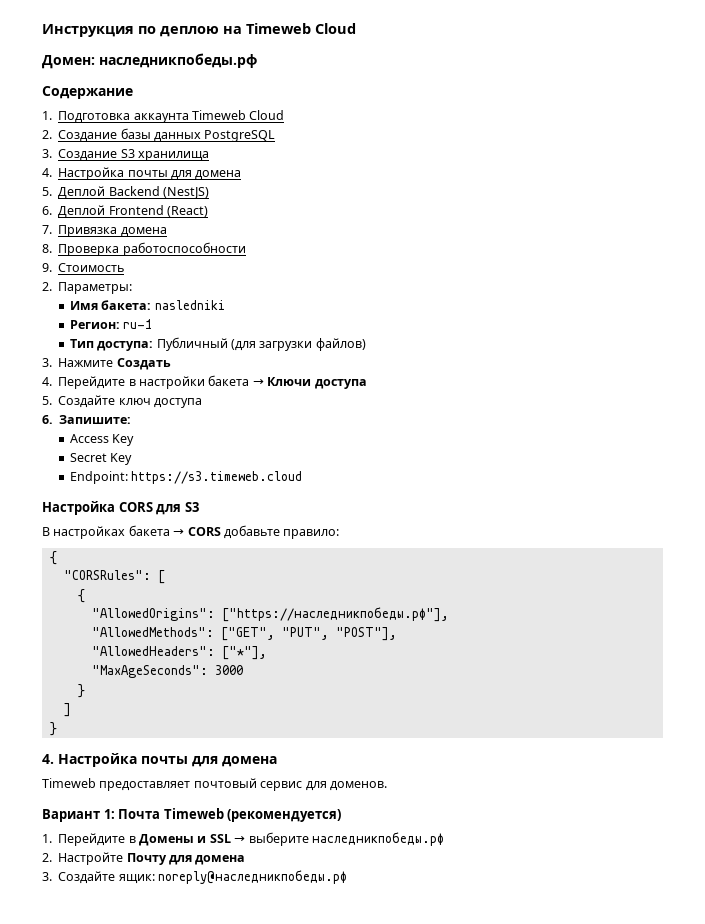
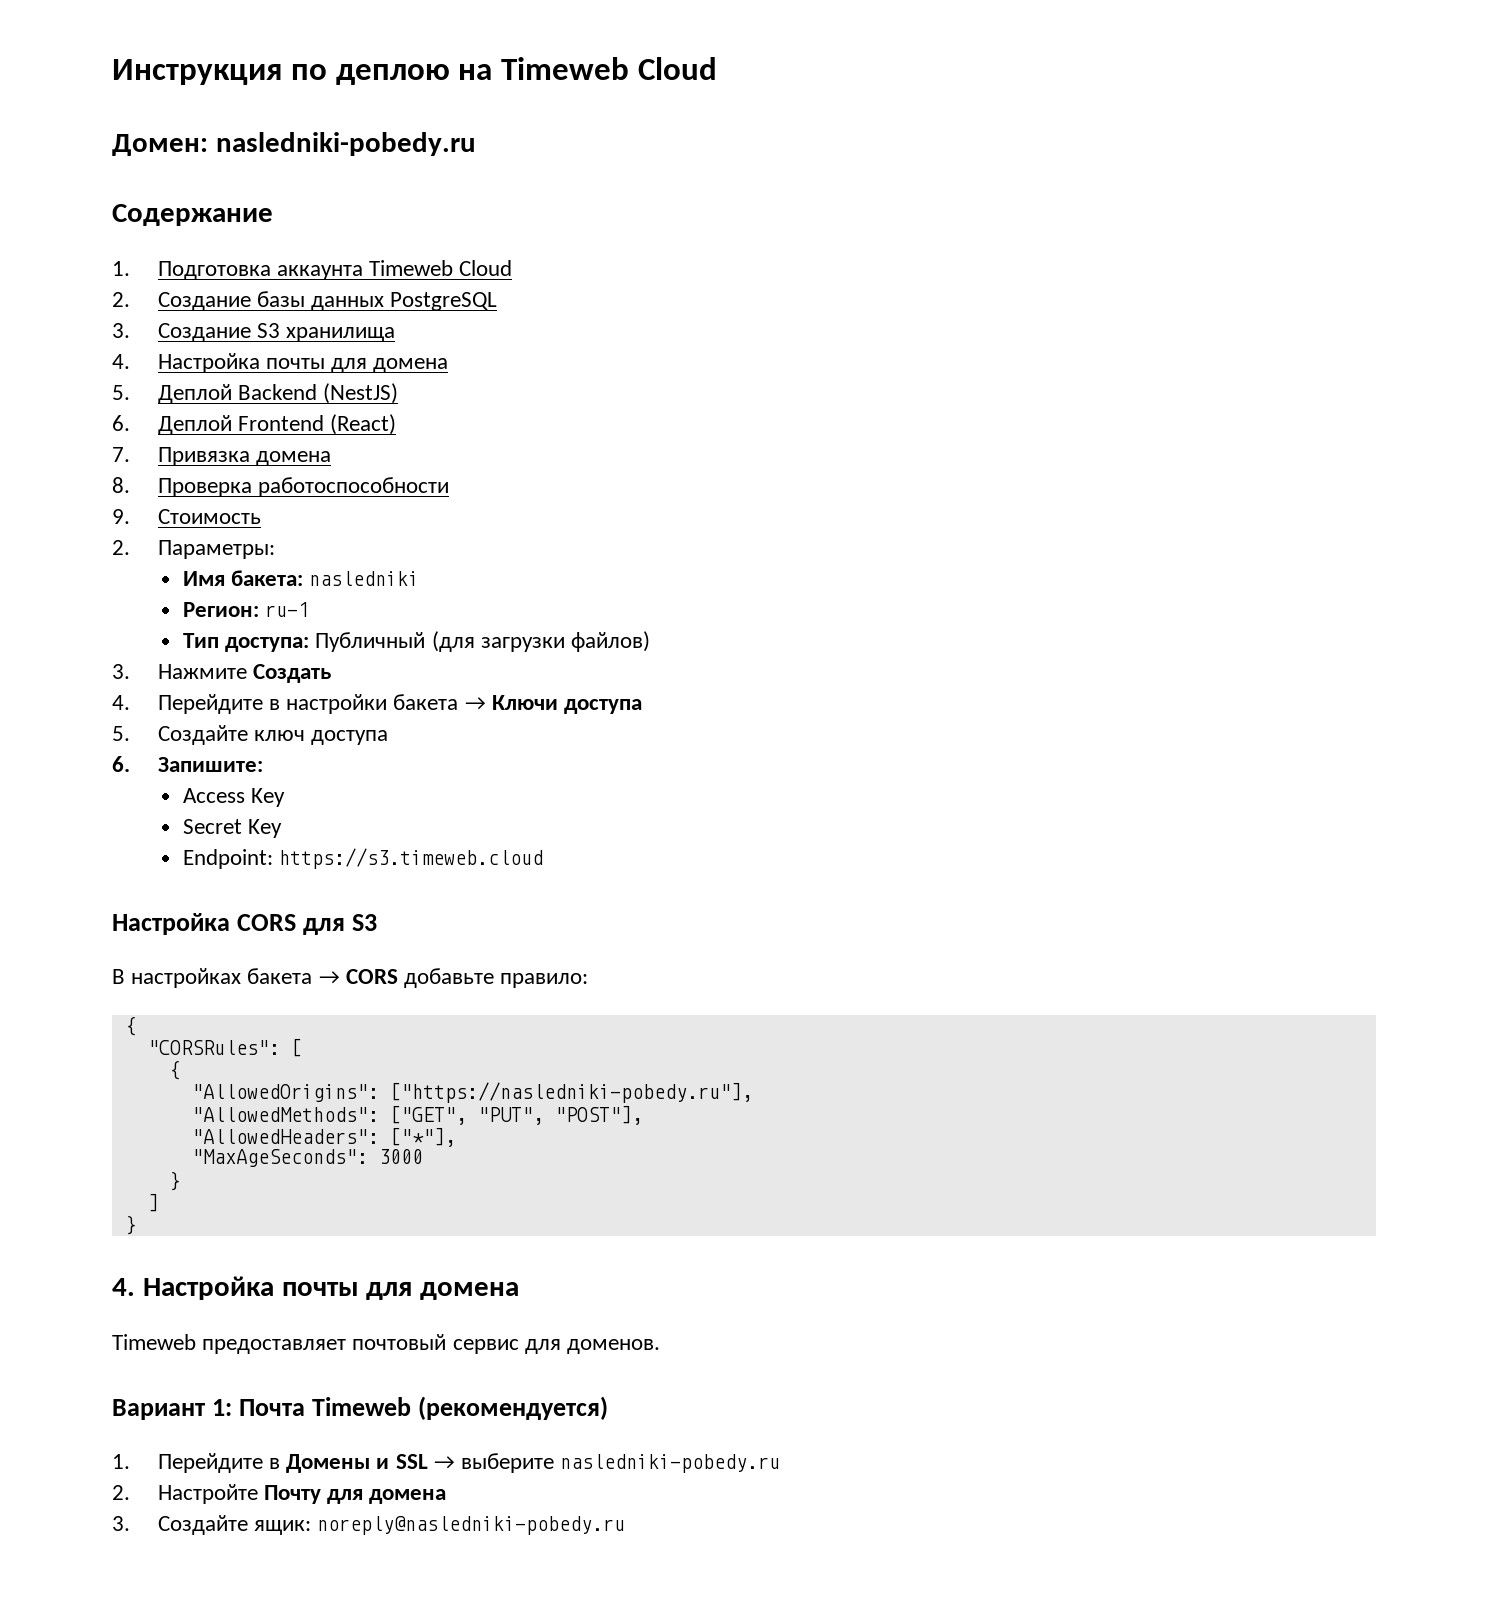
- Домен: наследникпобеды.рф
+ Домен: nasledniki-pobedy.ru
- "AllowedOrigins": ["https://наследникпобеды.рф"],
+ "AllowedOrigins": ["https://nasledniki-pobedy.ru"],
- 1. Перейдите в Домены и SSL → выберите наследникпобеды.рф
+ 1. Перейдите в Домены и SSL → выберите nasledniki-pobedy.ru
- 3. Создайте ящик: noreply@наследникпобеды.рф
+ 3. Создайте ящик: noreply@nasledniki-pobedy.ru

